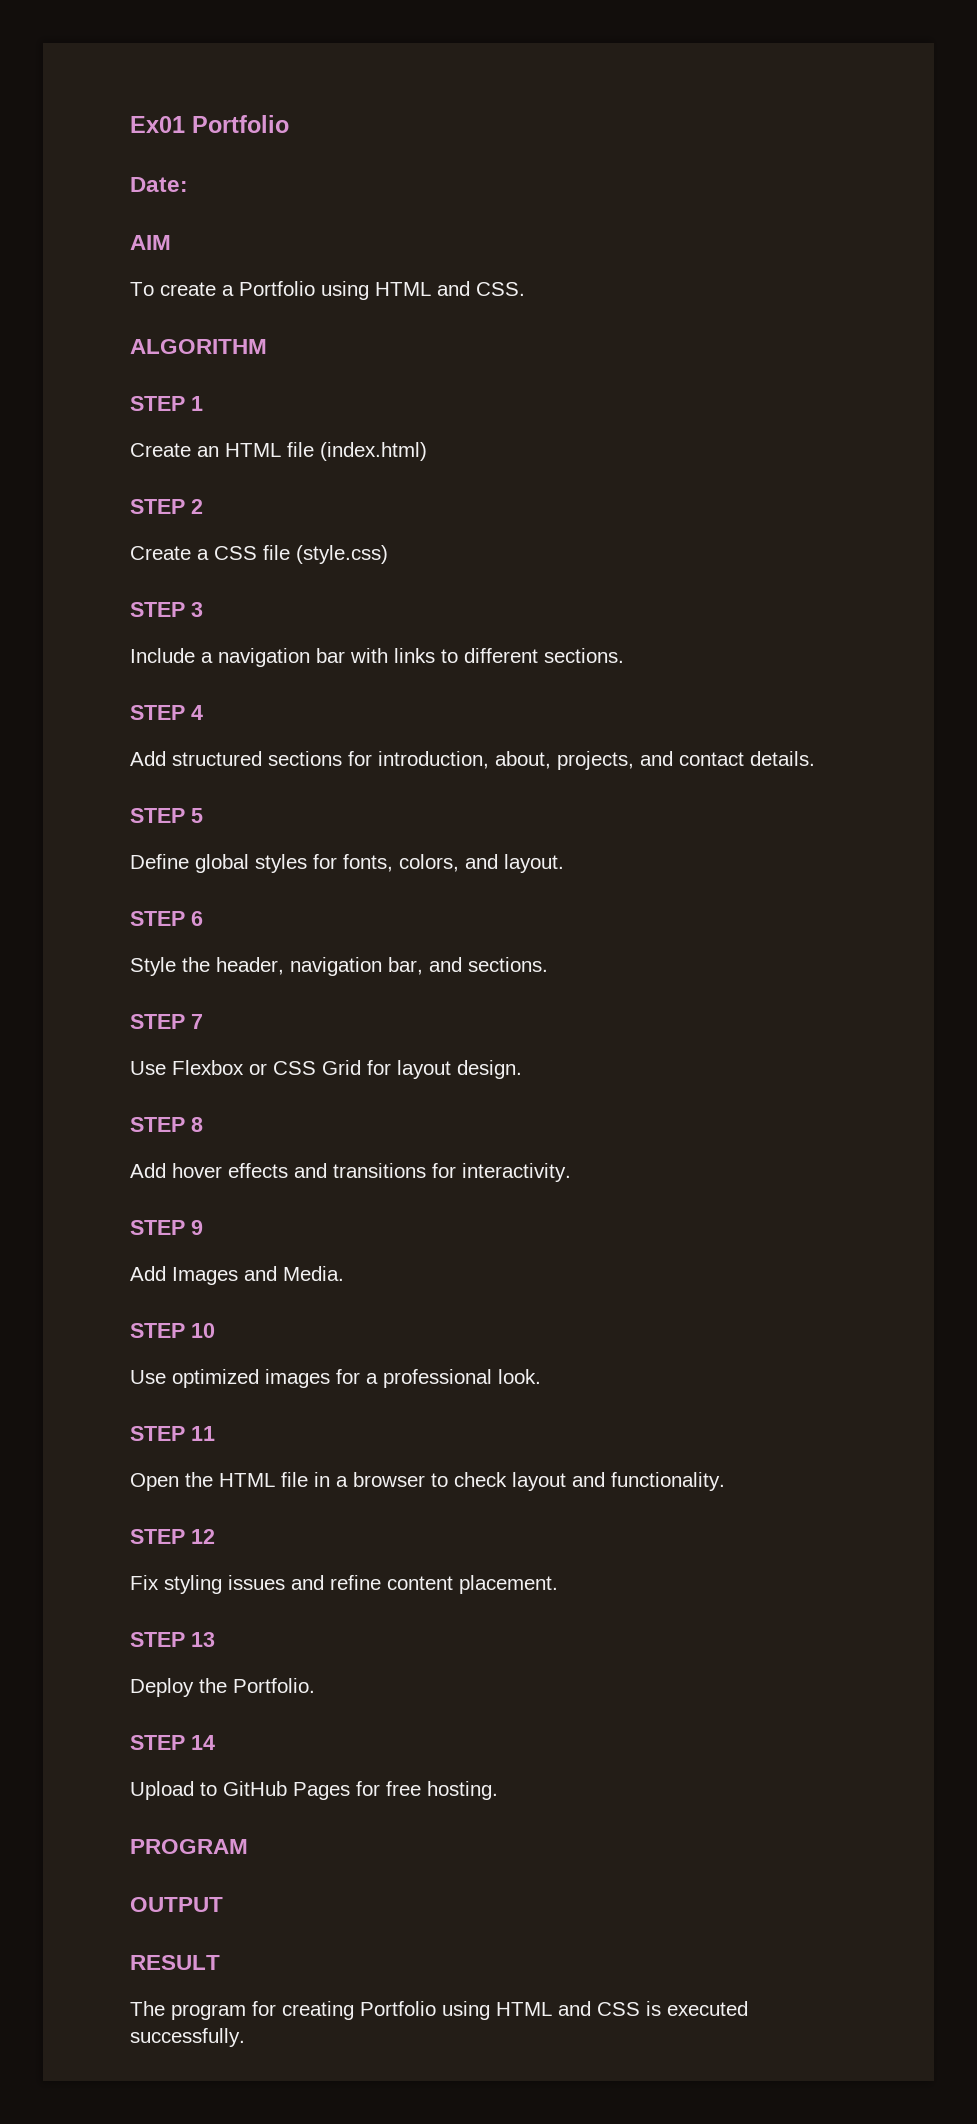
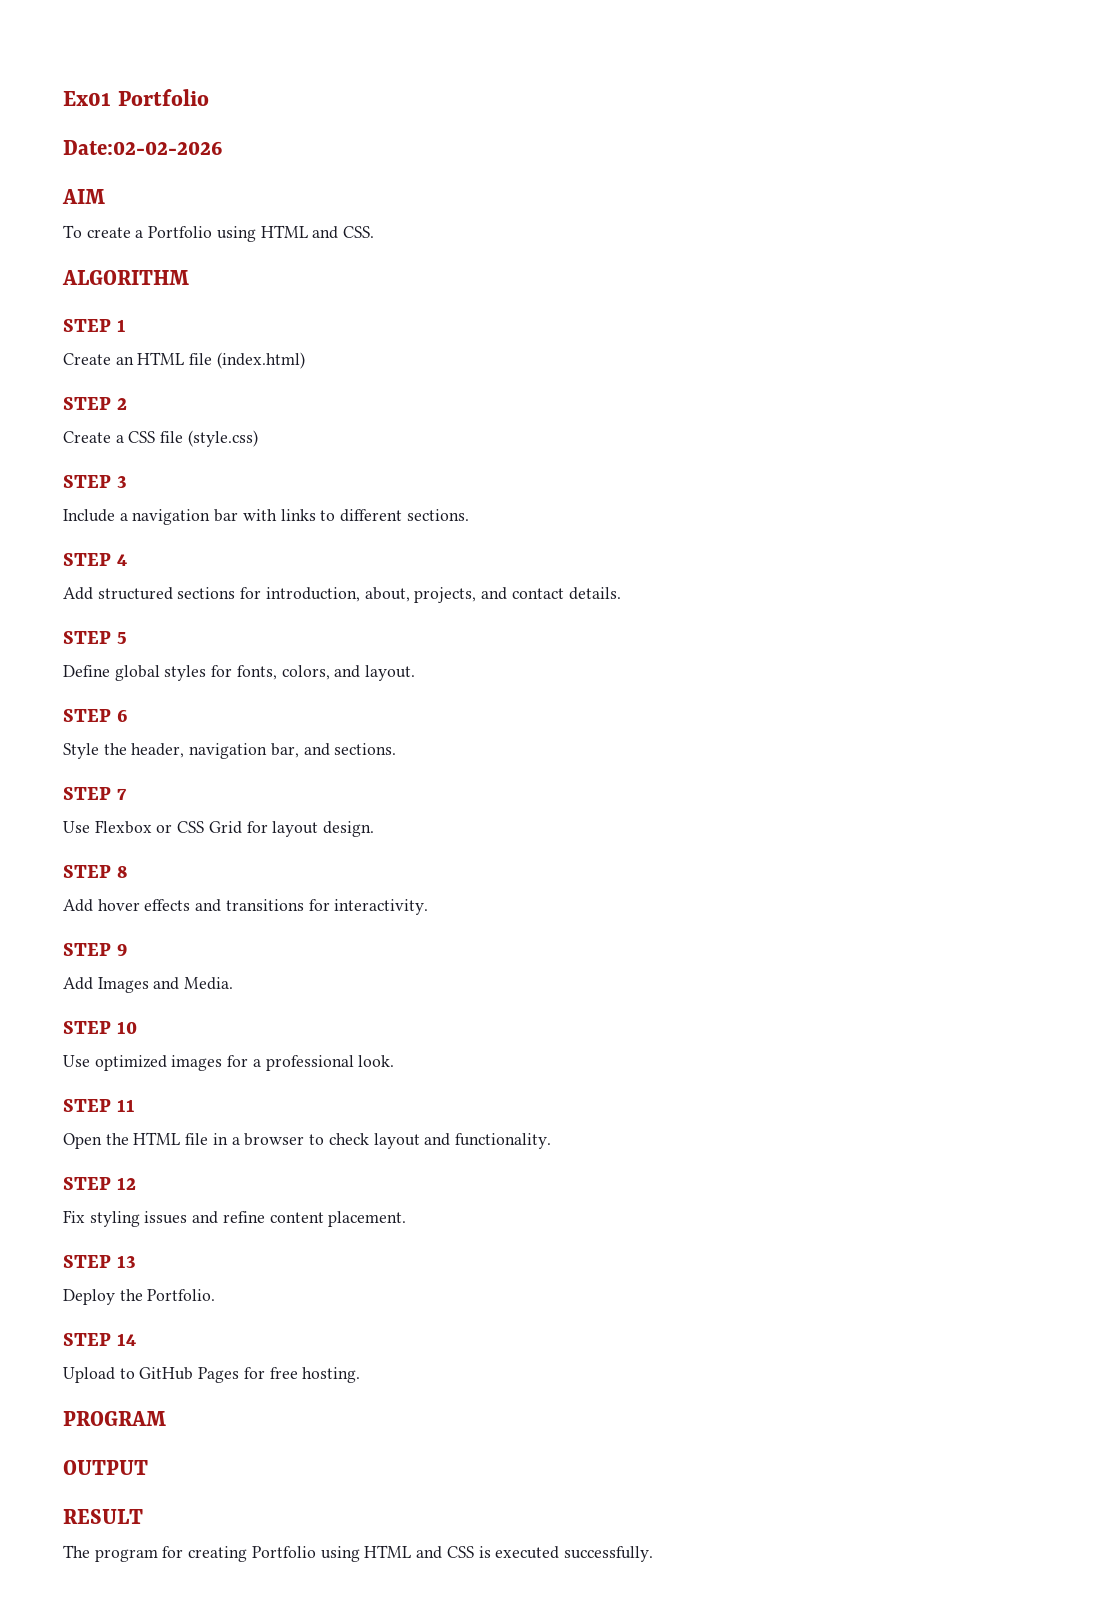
- Date:
+ Date:02-02-2026

